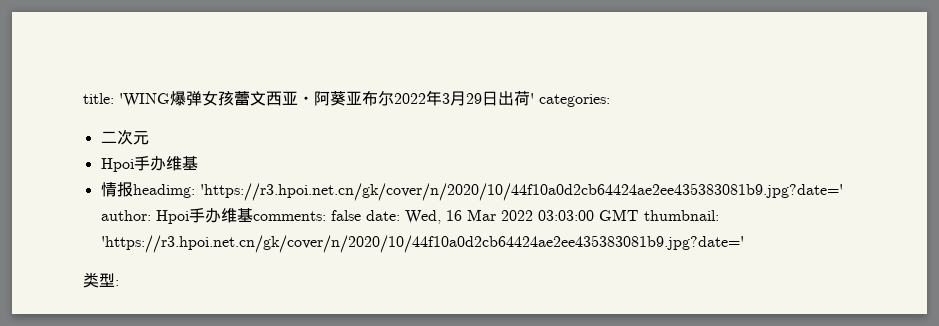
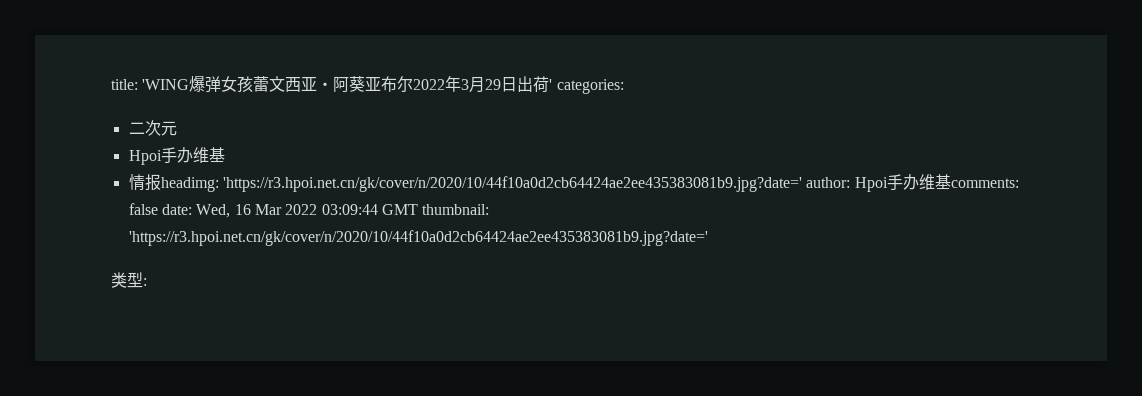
- 情报headimg: 'https://r3.hpoi.net.cn/gk/cover/n/2020/10/44f10a0d2cb64424ae2ee435383081b9.jpg?date=' author: Hpoi手办维基comments: false date: Wed, 16 Mar 2022 03:03:00 GMT thumbnail: 'https://r3.hpoi.net.cn/gk/cover/n/2020/10/44f10a0d2cb64424ae2ee435383081b9.jpg?date='
+ 情报headimg: 'https://r3.hpoi.net.cn/gk/cover/n/2020/10/44f10a0d2cb64424ae2ee435383081b9.jpg?date=' author: Hpoi手办维基comments: false date: Wed, 16 Mar 2022 03:09:44 GMT thumbnail: 'https://r3.hpoi.net.cn/gk/cover/n/2020/10/44f10a0d2cb64424ae2ee435383081b9.jpg?date='

